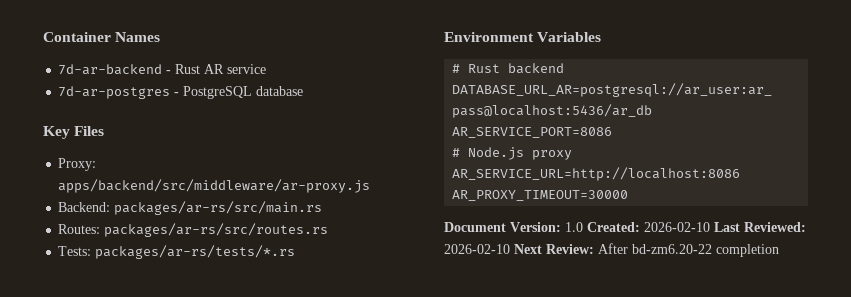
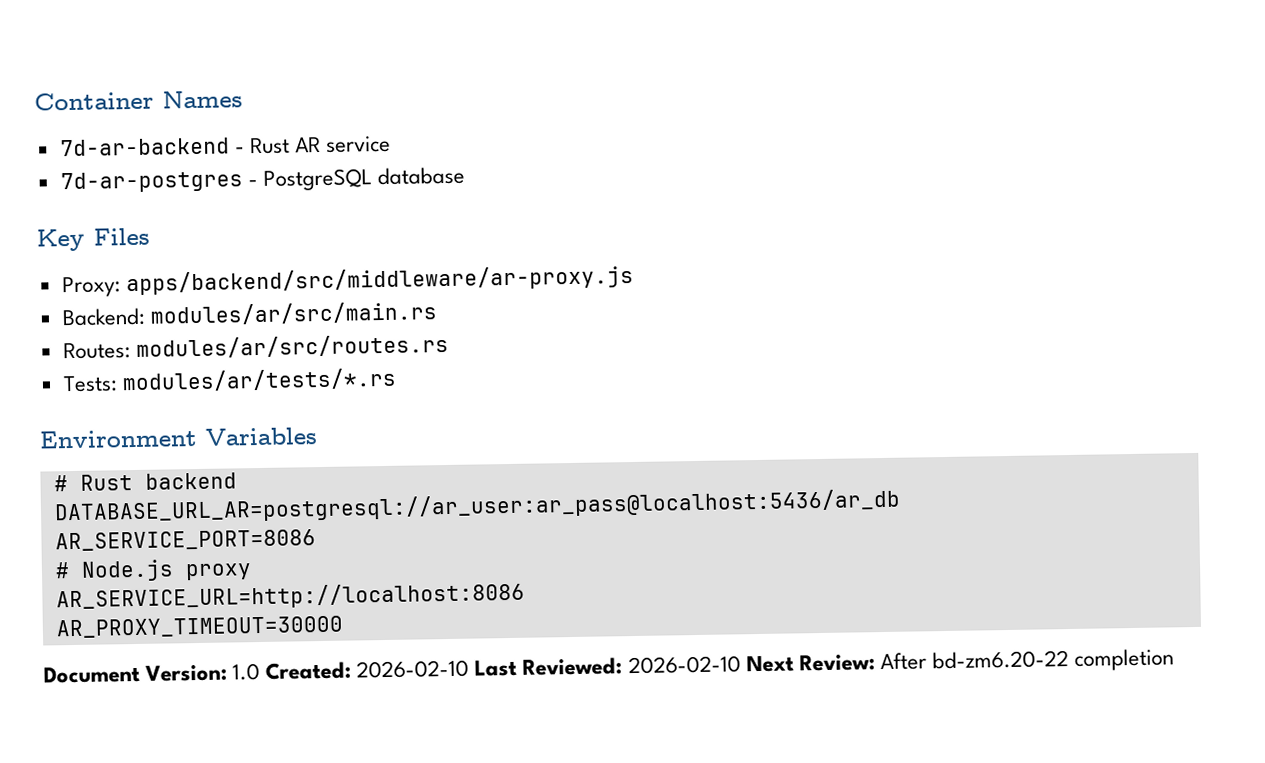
- Backend: packages/ar-rs/src/main.rs
+ Backend: modules/ar/src/main.rs
- Routes: packages/ar-rs/src/routes.rs
+ Routes: modules/ar/src/routes.rs
- Tests: packages/ar-rs/tests/*.rs
+ Tests: modules/ar/tests/*.rs

